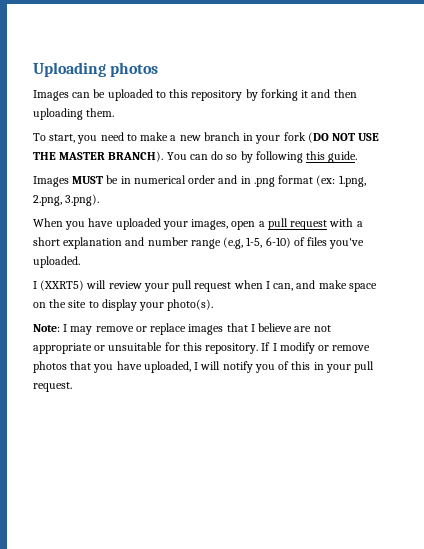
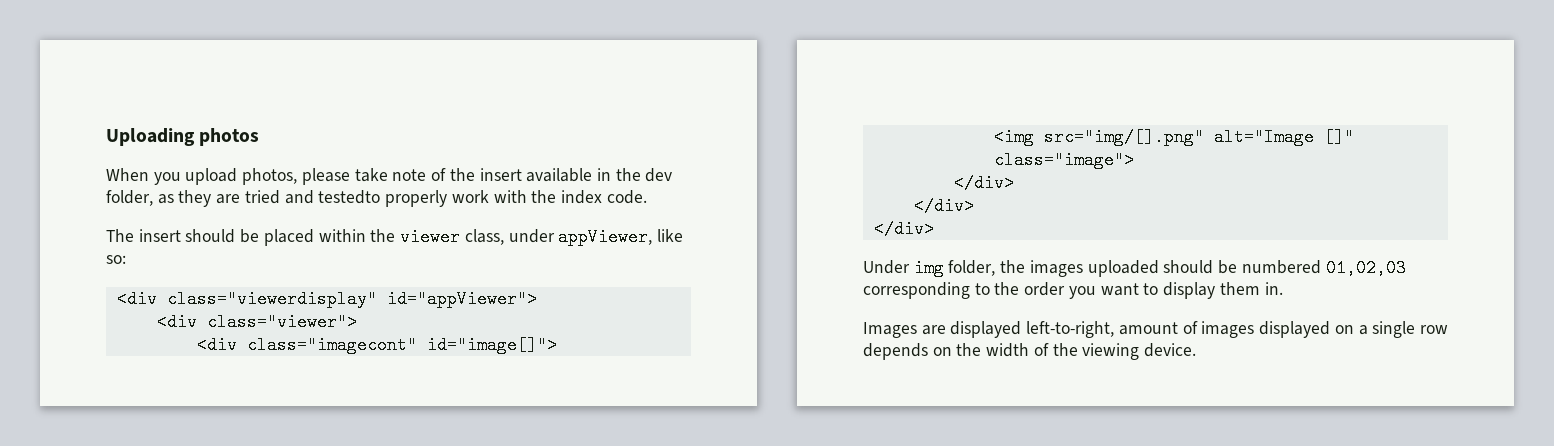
- Images can be uploaded to this repository by forking it and then uploading them.
- To start, you need to make a new branch in your fork (DO NOT USE THE MASTER BRANCH). You can do so by following this guide.
- Images MUST be in numerical order and in .png format (ex: 1.png, 2.png, 3.png).
- When you have uploaded your images, open a pull request with a short explanation and number range (e.g, 1-5, 6-10) of files you've uploaded.
- I (XXRT5) will review your pull request when I can, and make space on the site to display your photo(s).
- Note: I may remove or replace images that I believe are not appropriate or unsuitable for this repository. If I modify or remove photos that you have uploaded, I will notify you of this in your pull request.
+ When you upload photos, please take note of the insert available in the dev folder, as they are tried and testedto properly work with the index code.
+ The insert should be placed within the viewer class, under appViewer, like so:
+ <div class="viewerdisplay" id="appViewer">
+ <div class="viewer">
+ <div class="imagecont" id="image[]">
+ <img src="img/[].png" alt="Image []" class="image">
+ </div>
+ </div>
+ </div>
+ Under img folder, the images uploaded should be numbered 01,02,03 corresponding to the order you want to display them in.
+ Images are displayed left-to-right, amount of images displayed on a single row depends on the width of the viewing device.

